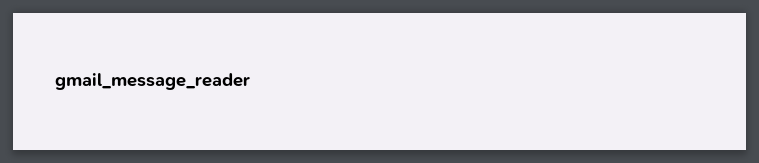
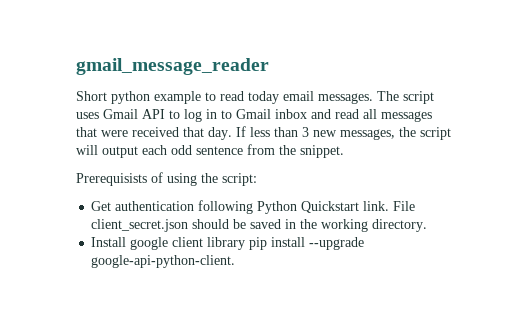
+ Short python example to read today email messages. The script uses Gmail API to log in to Gmail inbox and read all messages that were received that day. If less than 3 new messages, the script will output each odd sentence from the snippet.
+ Prerequisists of using the script:
+ Get authentication following Python Quickstart link. File client_secret.json should be saved in the working directory.
+ Install google client library pip install --upgrade google-api-python-client.

